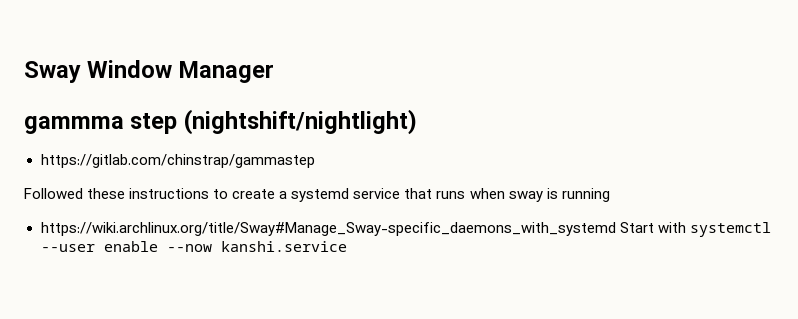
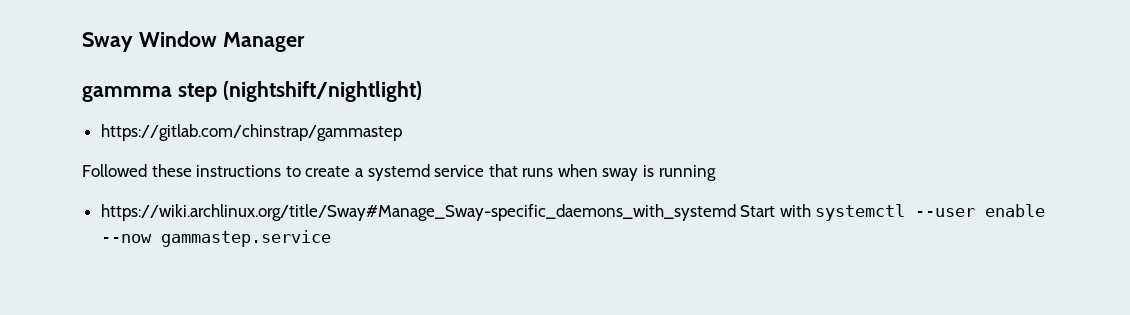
- https://wiki.archlinux.org/title/Sway#Manage_Sway-specific_daemons_with_systemd Start with systemctl --user enable --now kanshi.service
+ https://wiki.archlinux.org/title/Sway#Manage_Sway-specific_daemons_with_systemd Start with systemctl --user enable --now gammastep.service

